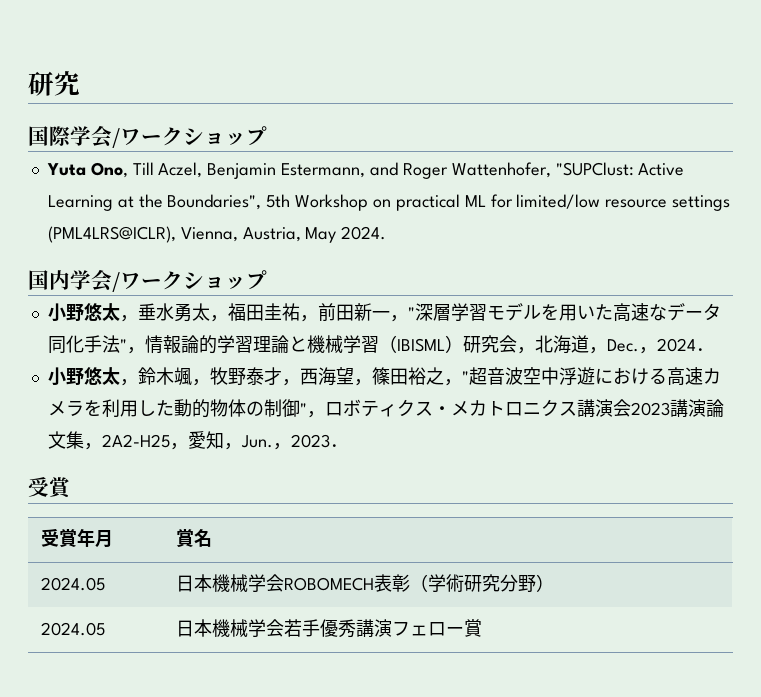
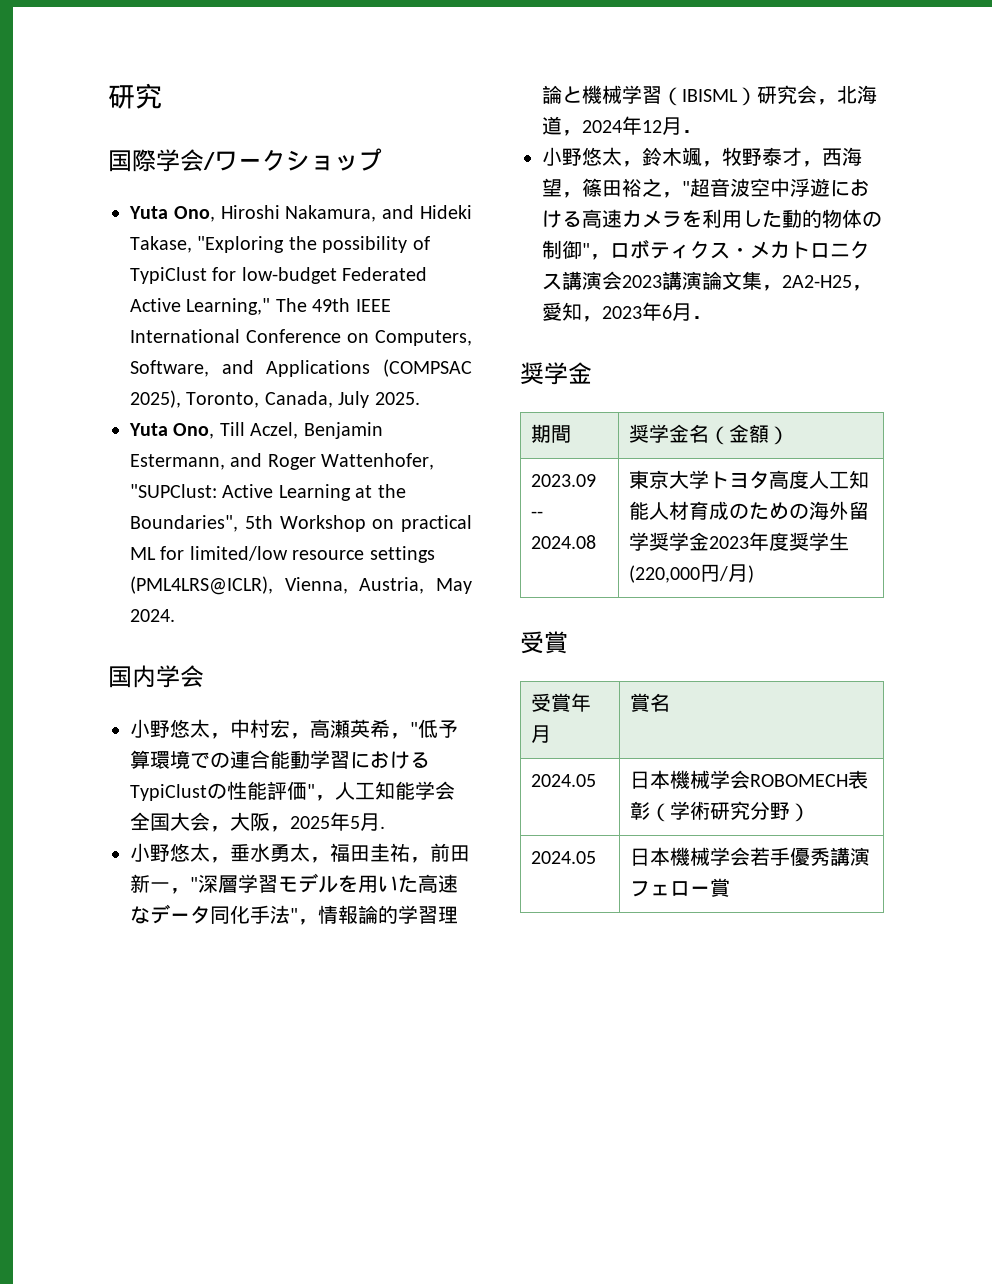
+ Yuta Ono, Hiroshi Nakamura, and Hideki Takase, "Exploring the possibility of TypiClust for low-budget Federated Active Learning," The 49th IEEE International Conference on Computers, Software, and Applications (COMPSAC 2025), Toronto, Canada, July 2025.
- 国内学会/ワークショップ
+ 国内学会
+ 小野悠太，中村宏，高瀬英希，"低予算環境での連合能動学習におけるTypiClustの性能評価"，人工知能学会全国大会，大阪，2025年5月.
- 小野悠太，垂水勇太，福田圭祐，前田新一，"深層学習モデルを用いた高速なデータ同化手法"，情報論的学習理論と機械学習（IBISML）研究会，北海道，Dec.，2024．
+ 小野悠太，垂水勇太，福田圭祐，前田新一，"深層学習モデルを用いた高速なデータ同化手法"，情報論的学習理論と機械学習（IBISML）研究会，北海道，2024年12月．
- 小野悠太，鈴木颯，牧野泰才，西海望，篠田裕之，"超音波空中浮遊における高速カメラを利用した動的物体の制御"，ロボティクス・メカトロニクス講演会2023講演論文集，2A2-H25，愛知，Jun.，2023．
+ 小野悠太，鈴木颯，牧野泰才，西海望，篠田裕之，"超音波空中浮遊における高速カメラを利用した動的物体の制御"，ロボティクス・メカトロニクス講演会2023講演論文集，2A2-H25，愛知，2023年6月．
+ 奨学金
+ 期間 | 奨学金名（金額）
+ 2023.09 -- 2024.08 | 東京大学トヨタ高度人工知能人材育成のための海外留学奨学金2023年度奨学生(220,000円/月)

